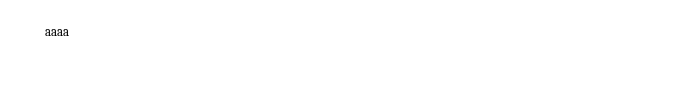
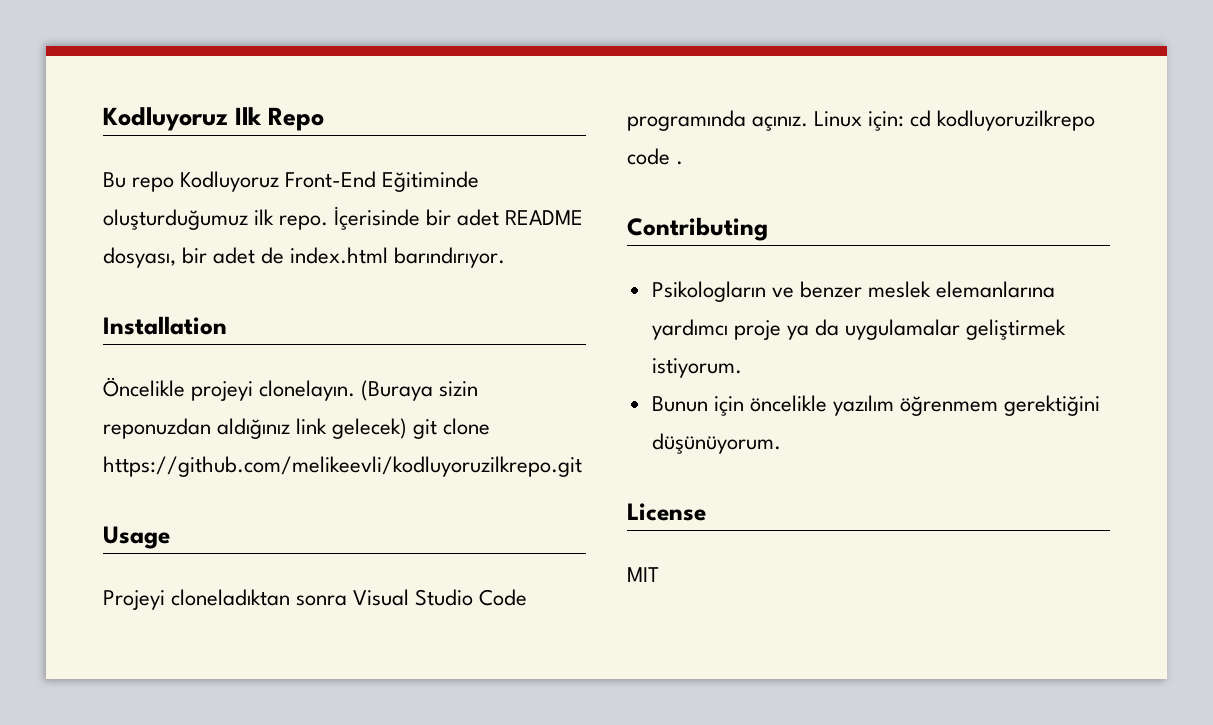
- aaaa
+ Kodluyoruz Ilk Repo
+ Bu repo Kodluyoruz Front-End Eğitiminde oluşturduğumuz ilk repo. İçerisinde bir adet README dosyası, bir adet de index.html barındırıyor.
+ Installation
+ Öncelikle projeyi clonelayın. (Buraya sizin reponuzdan aldığınız link gelecek) git clone https://github.com/melikeevli/kodluyoruzilkrepo.git
+ Usage
+ Projeyi cloneladıktan sonra Visual Studio Code programında açınız. Linux için: cd kodluyoruzilkrepo code .
+ Contributing
+ Psikologların ve benzer meslek elemanlarına yardımcı proje ya da uygulamalar geliştirmek istiyorum.
+ Bunun için öncelikle yazılım öğrenmem gerektiğini düşünüyorum.
+ License
+ MIT

